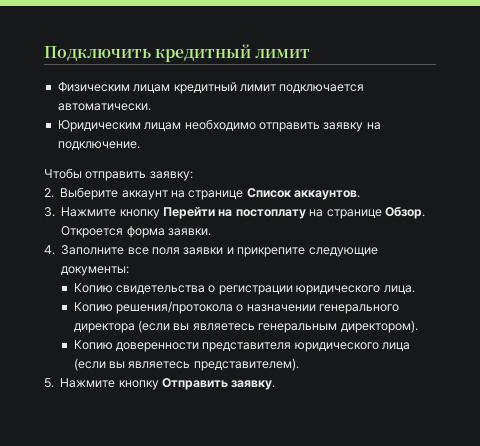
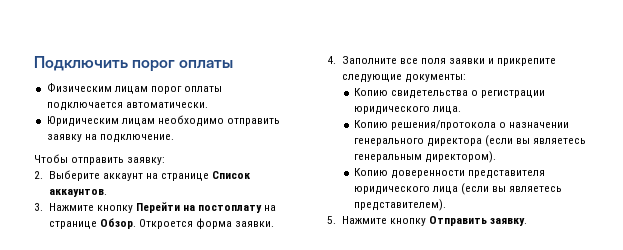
- Подключить кредитный лимит
+ Подключить порог оплаты
- Физическим лицам кредитный лимит подключается автоматически.
+ Физическим лицам порог оплаты подключается автоматически.

